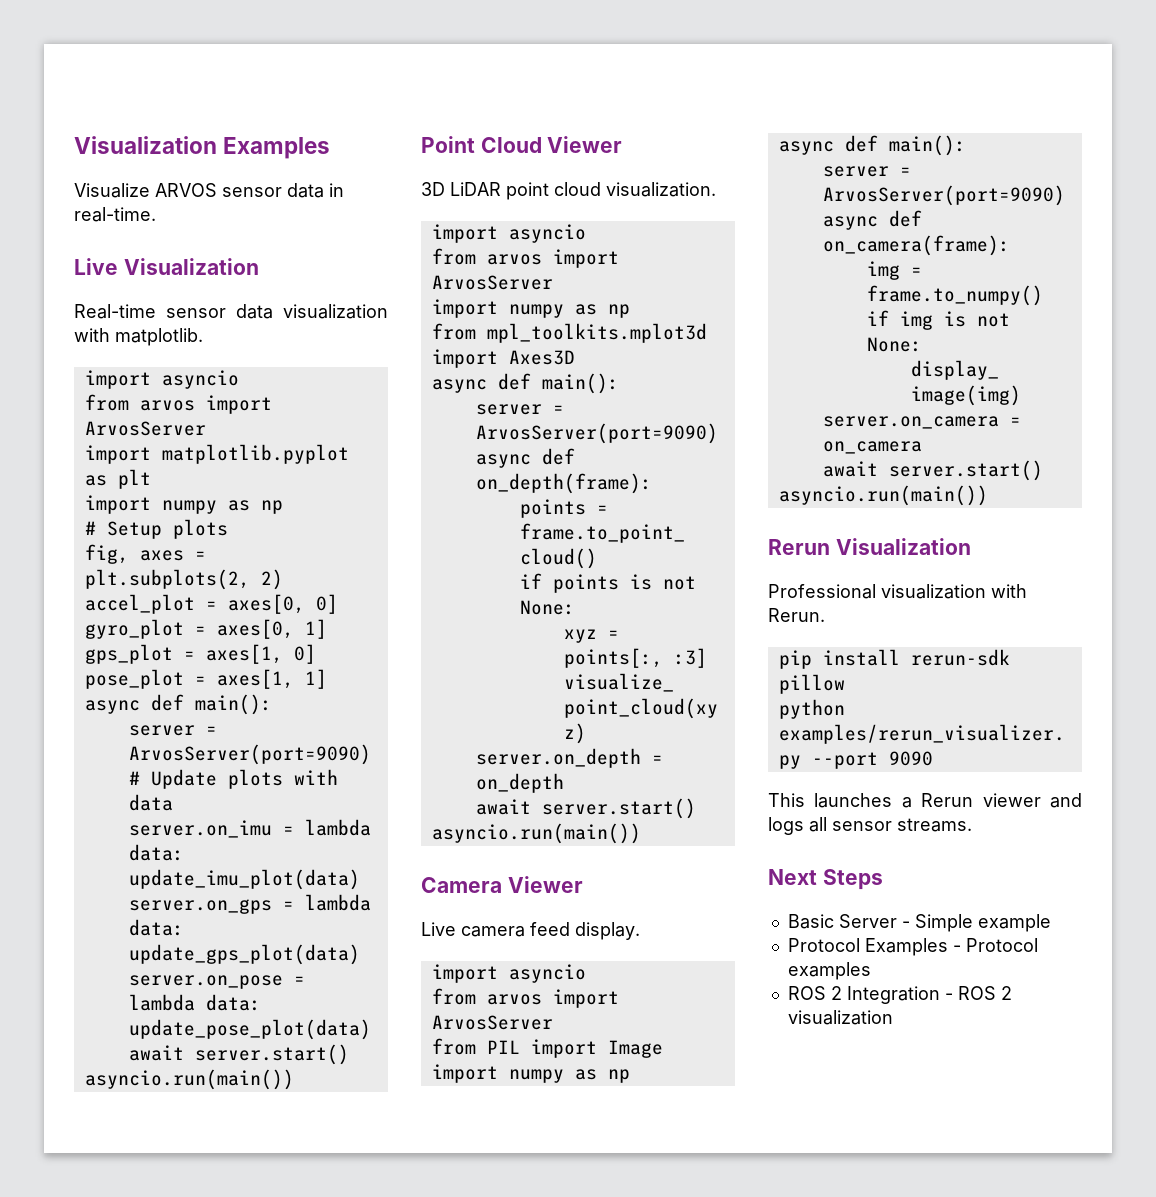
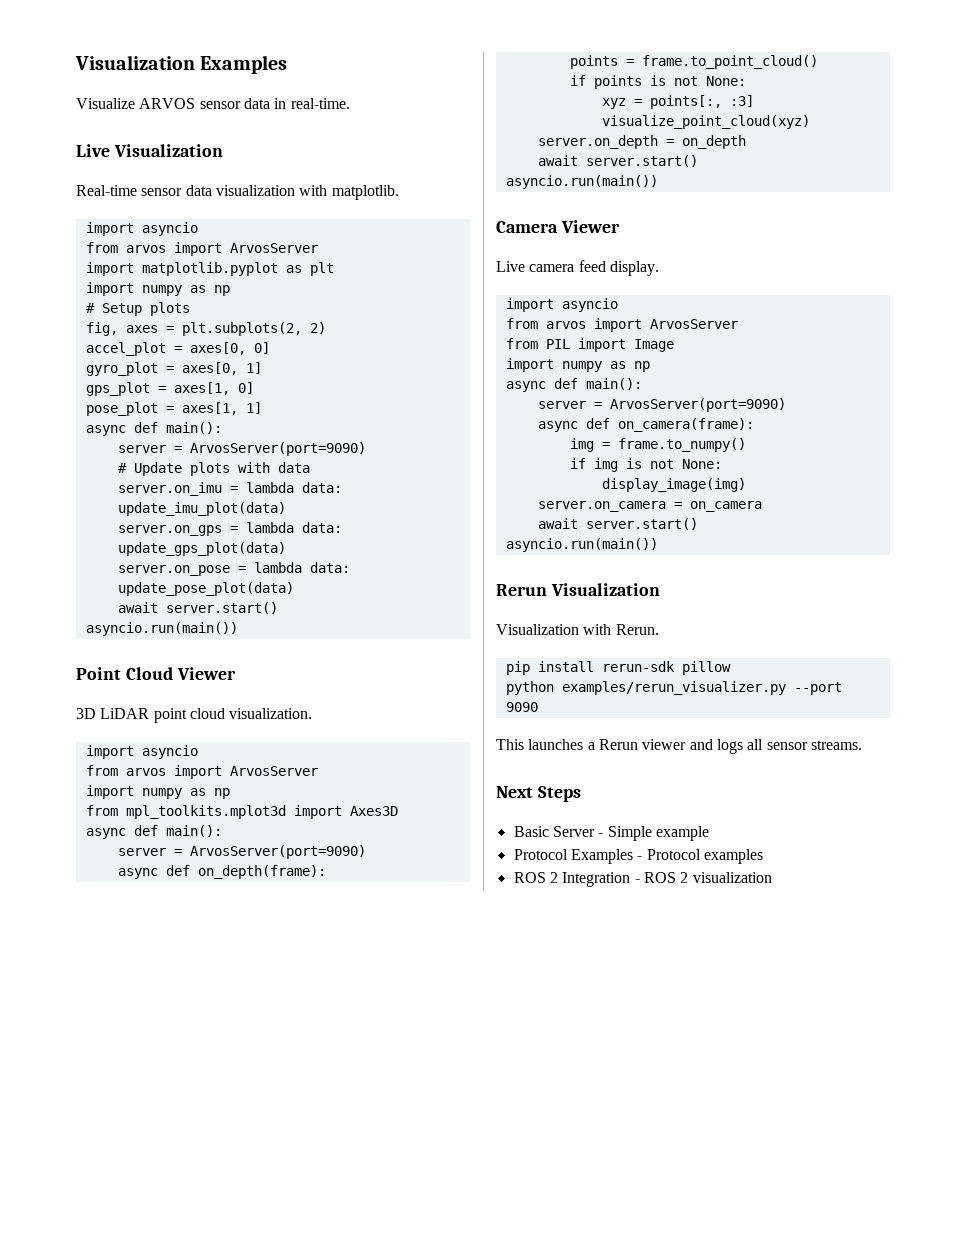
- Professional visualization with Rerun.
+ Visualization with Rerun.

